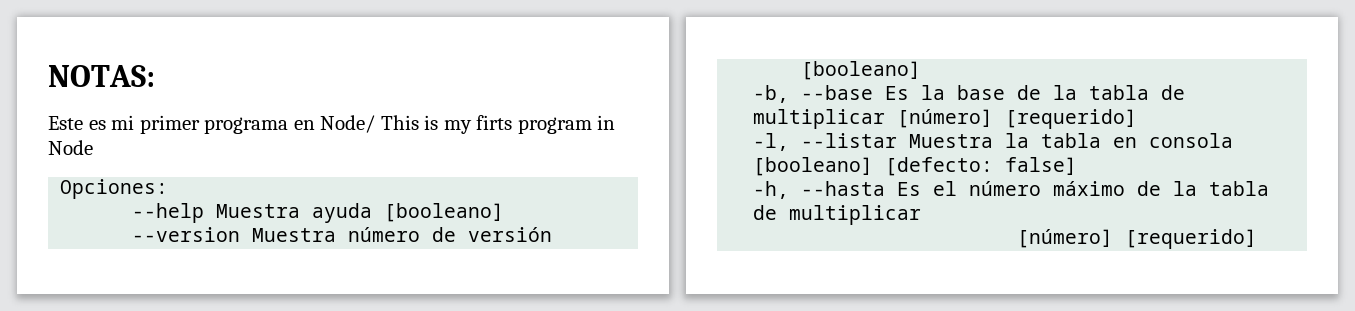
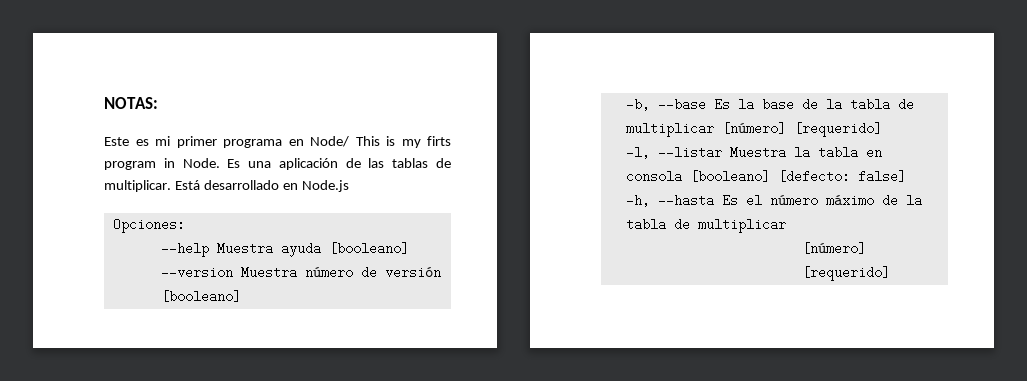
- Este es mi primer programa en Node/ This is my firts program in Node
+ Este es mi primer programa en Node/ This is my firts program in Node. Es una aplicación de las tablas de multiplicar. Está desarrollado en Node.js

